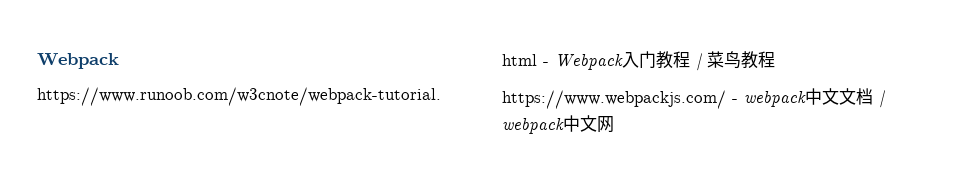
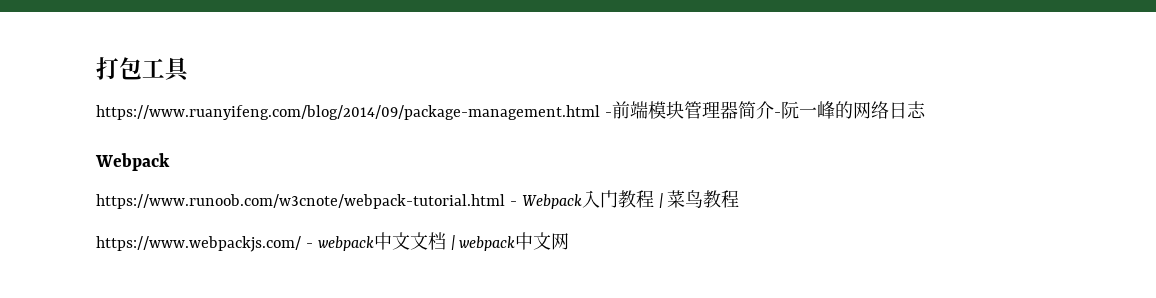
+ 打包工具
+ https://www.ruanyifeng.com/blog/2014/09/package-management.html -前端模块管理器简介-阮一峰的网络日志

